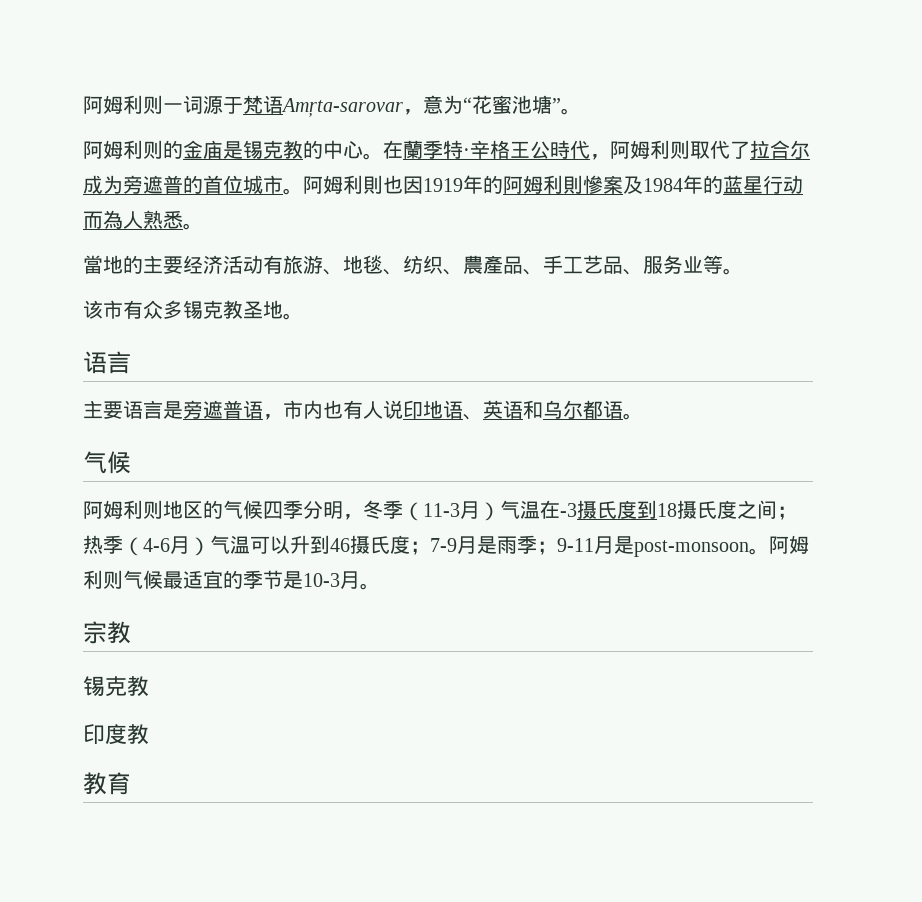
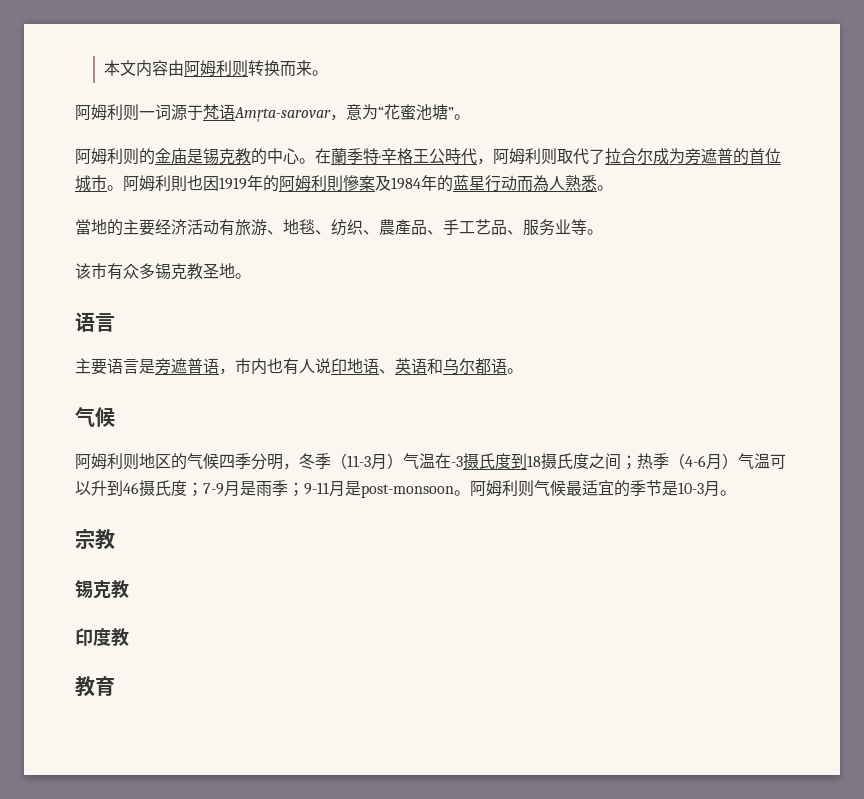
+ 本文内容由阿姆利则转换而来。

